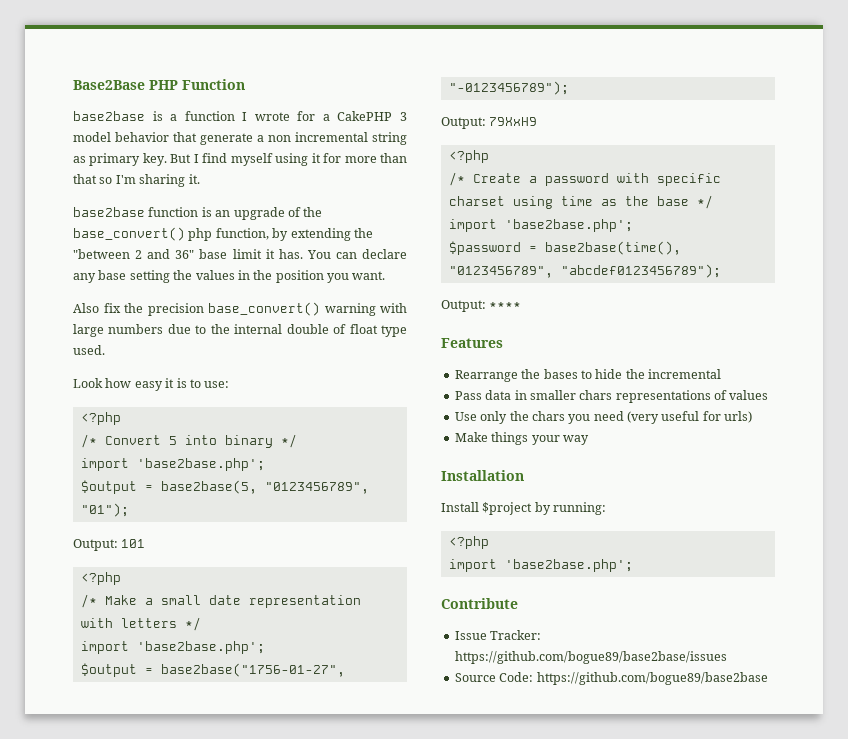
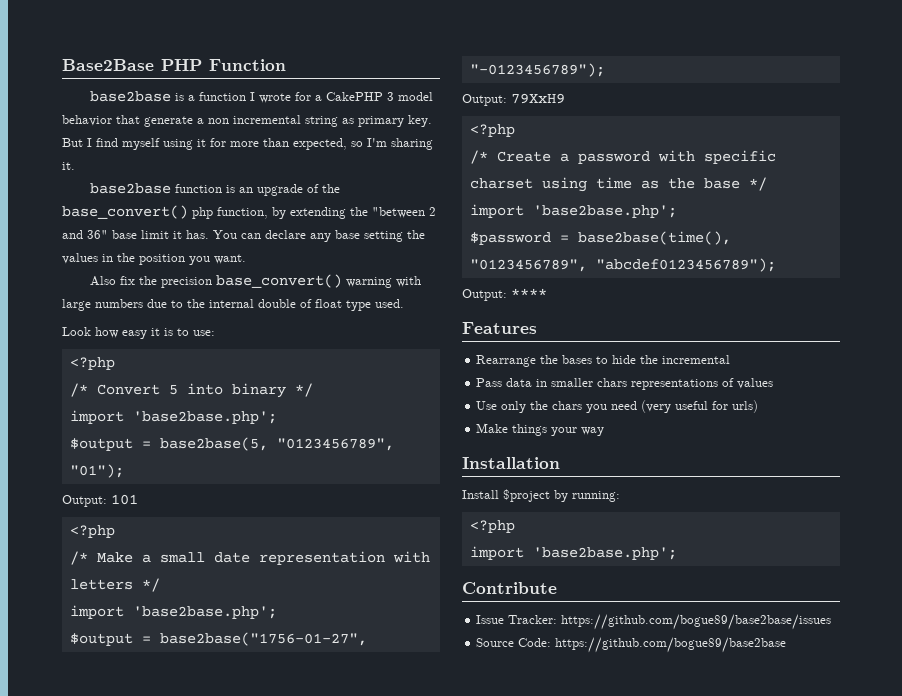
- But I find myself using it for more than that so I'm sharing it.
+ But I find myself using it for more than expected, so I'm sharing it.

